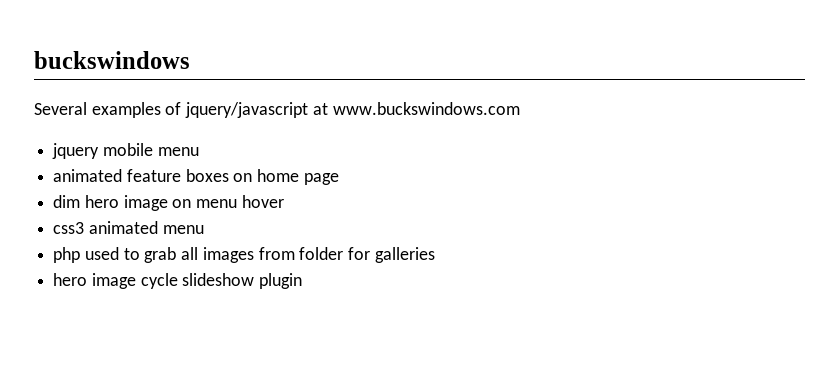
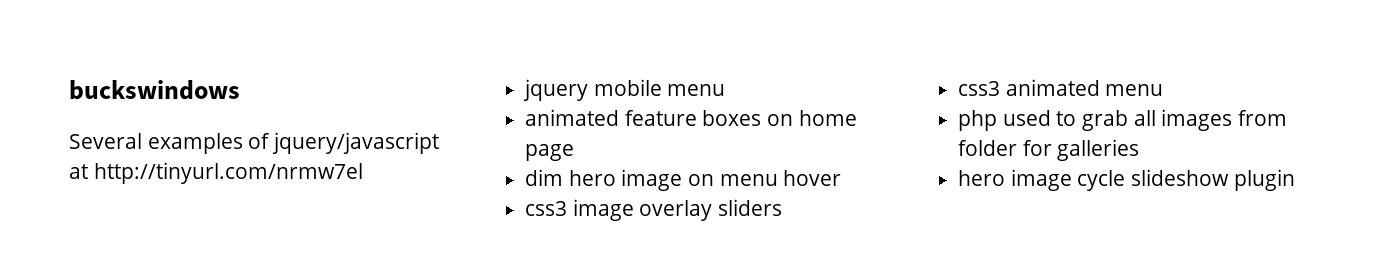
- Several examples of jquery/javascript at www.buckswindows.com
+ Several examples of jquery/javascript at http://tinyurl.com/nrmw7el
+ css3 image overlay sliders

